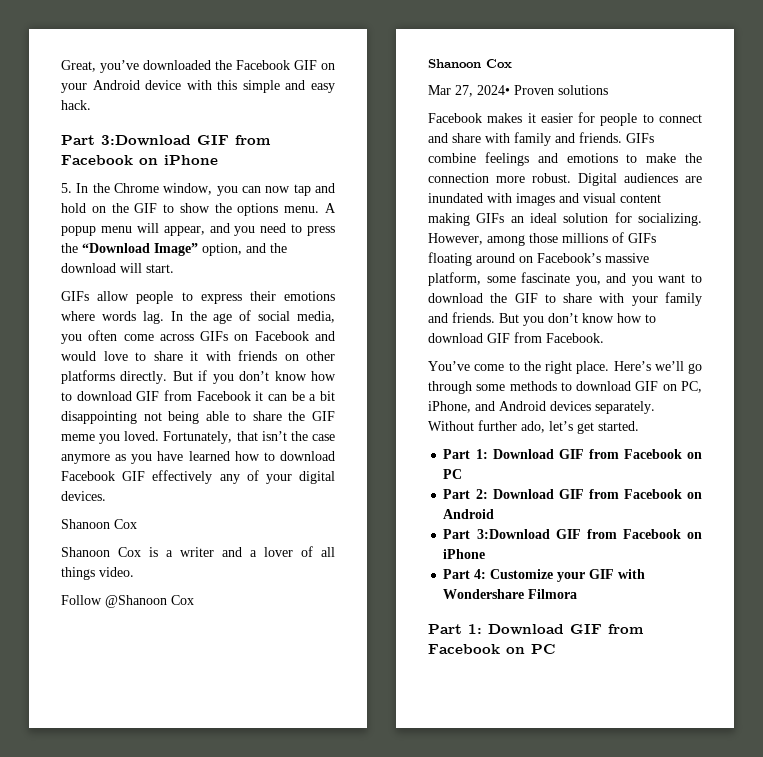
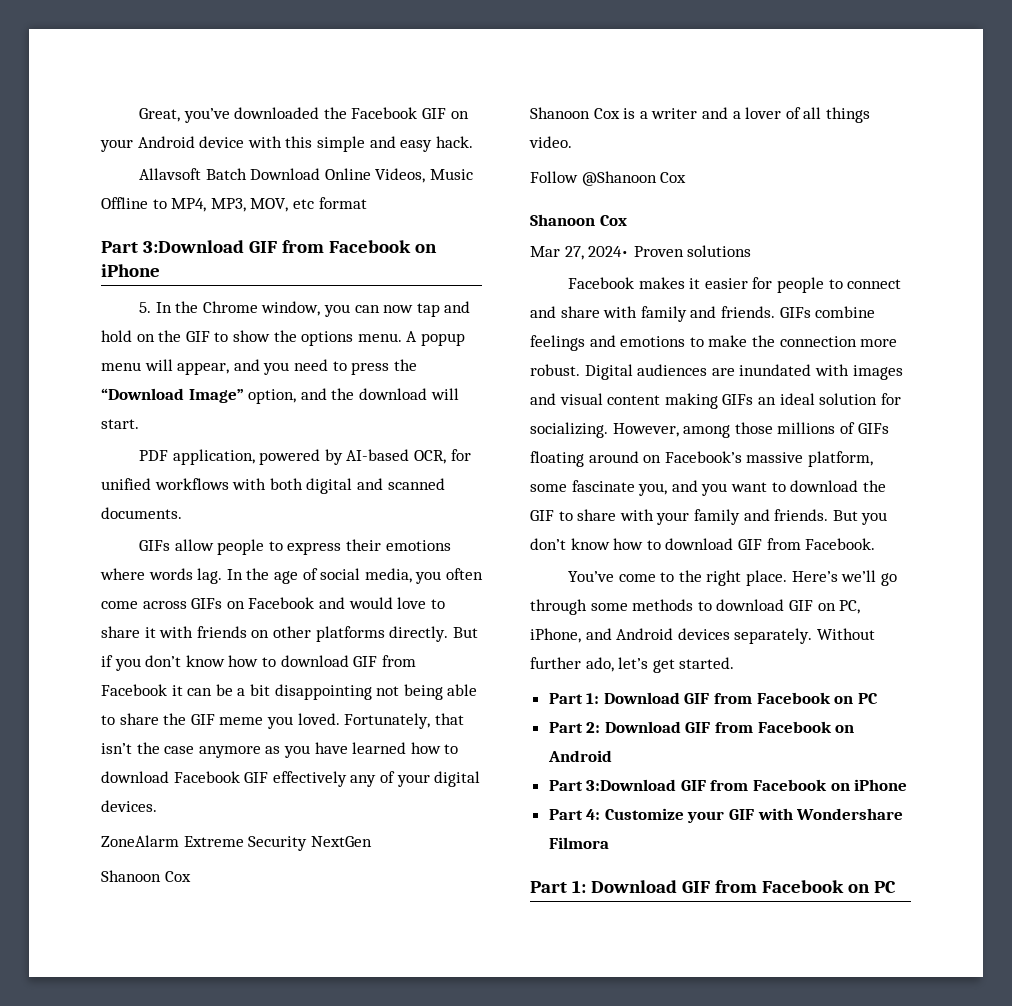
+ Allavsoft Batch Download Online Videos, Music Offline to MP4, MP3, MOV, etc format
+ PDF application, powered by AI-based OCR, for unified workflows with both digital and scanned documents.
+ ZoneAlarm Extreme Security NextGen

